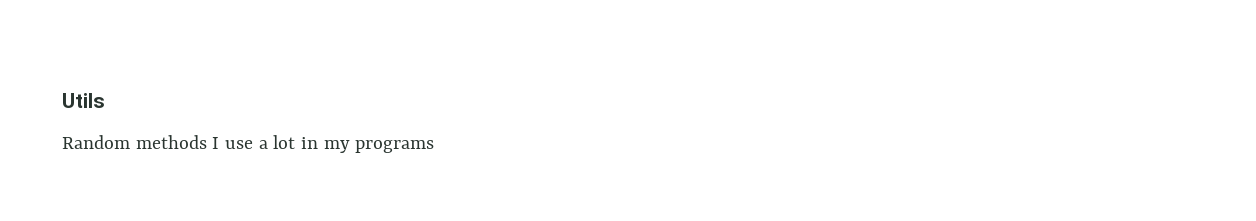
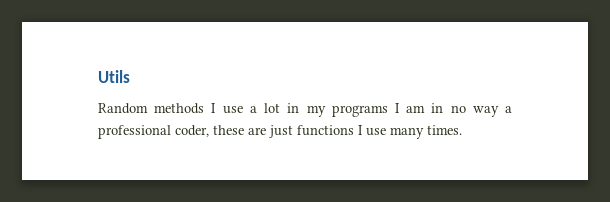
- Random methods I use a lot in my programs
+ Random methods I use a lot in my programs I am in no way a professional coder, these are just functions I use many times.

